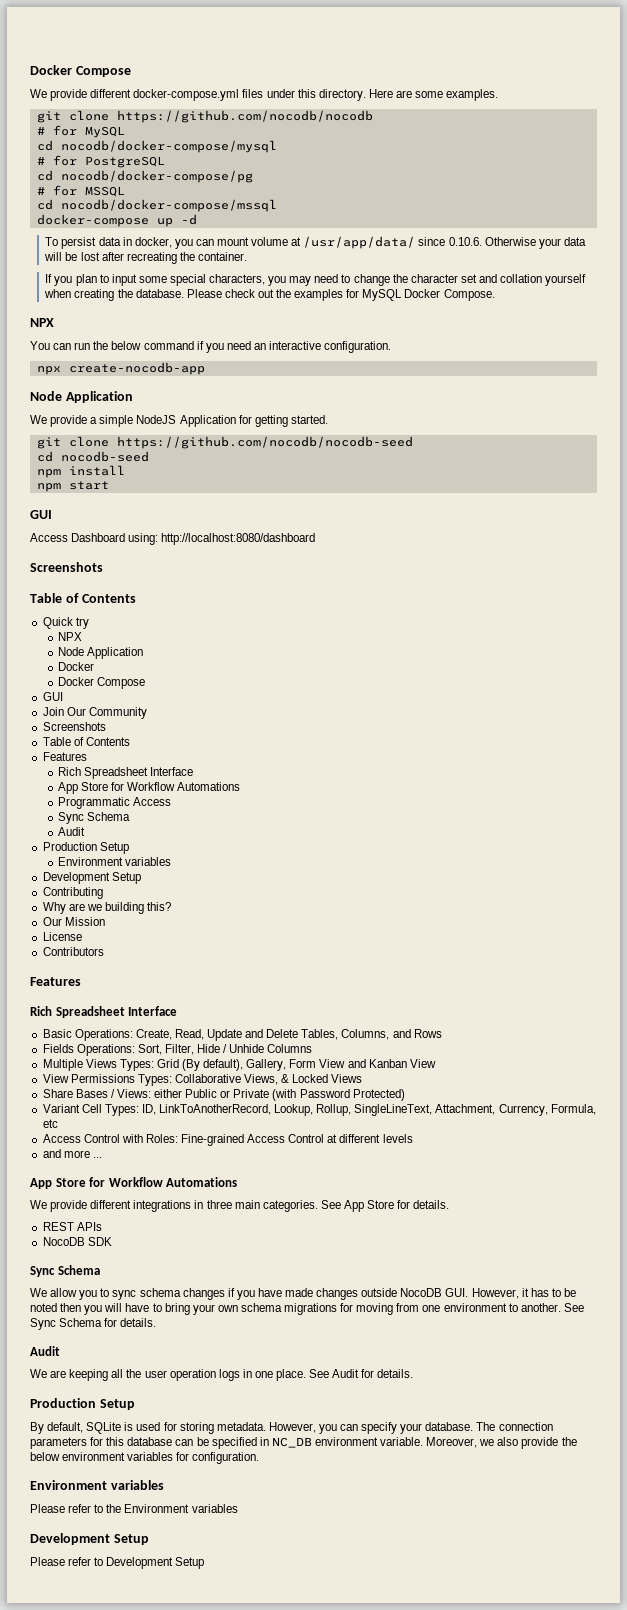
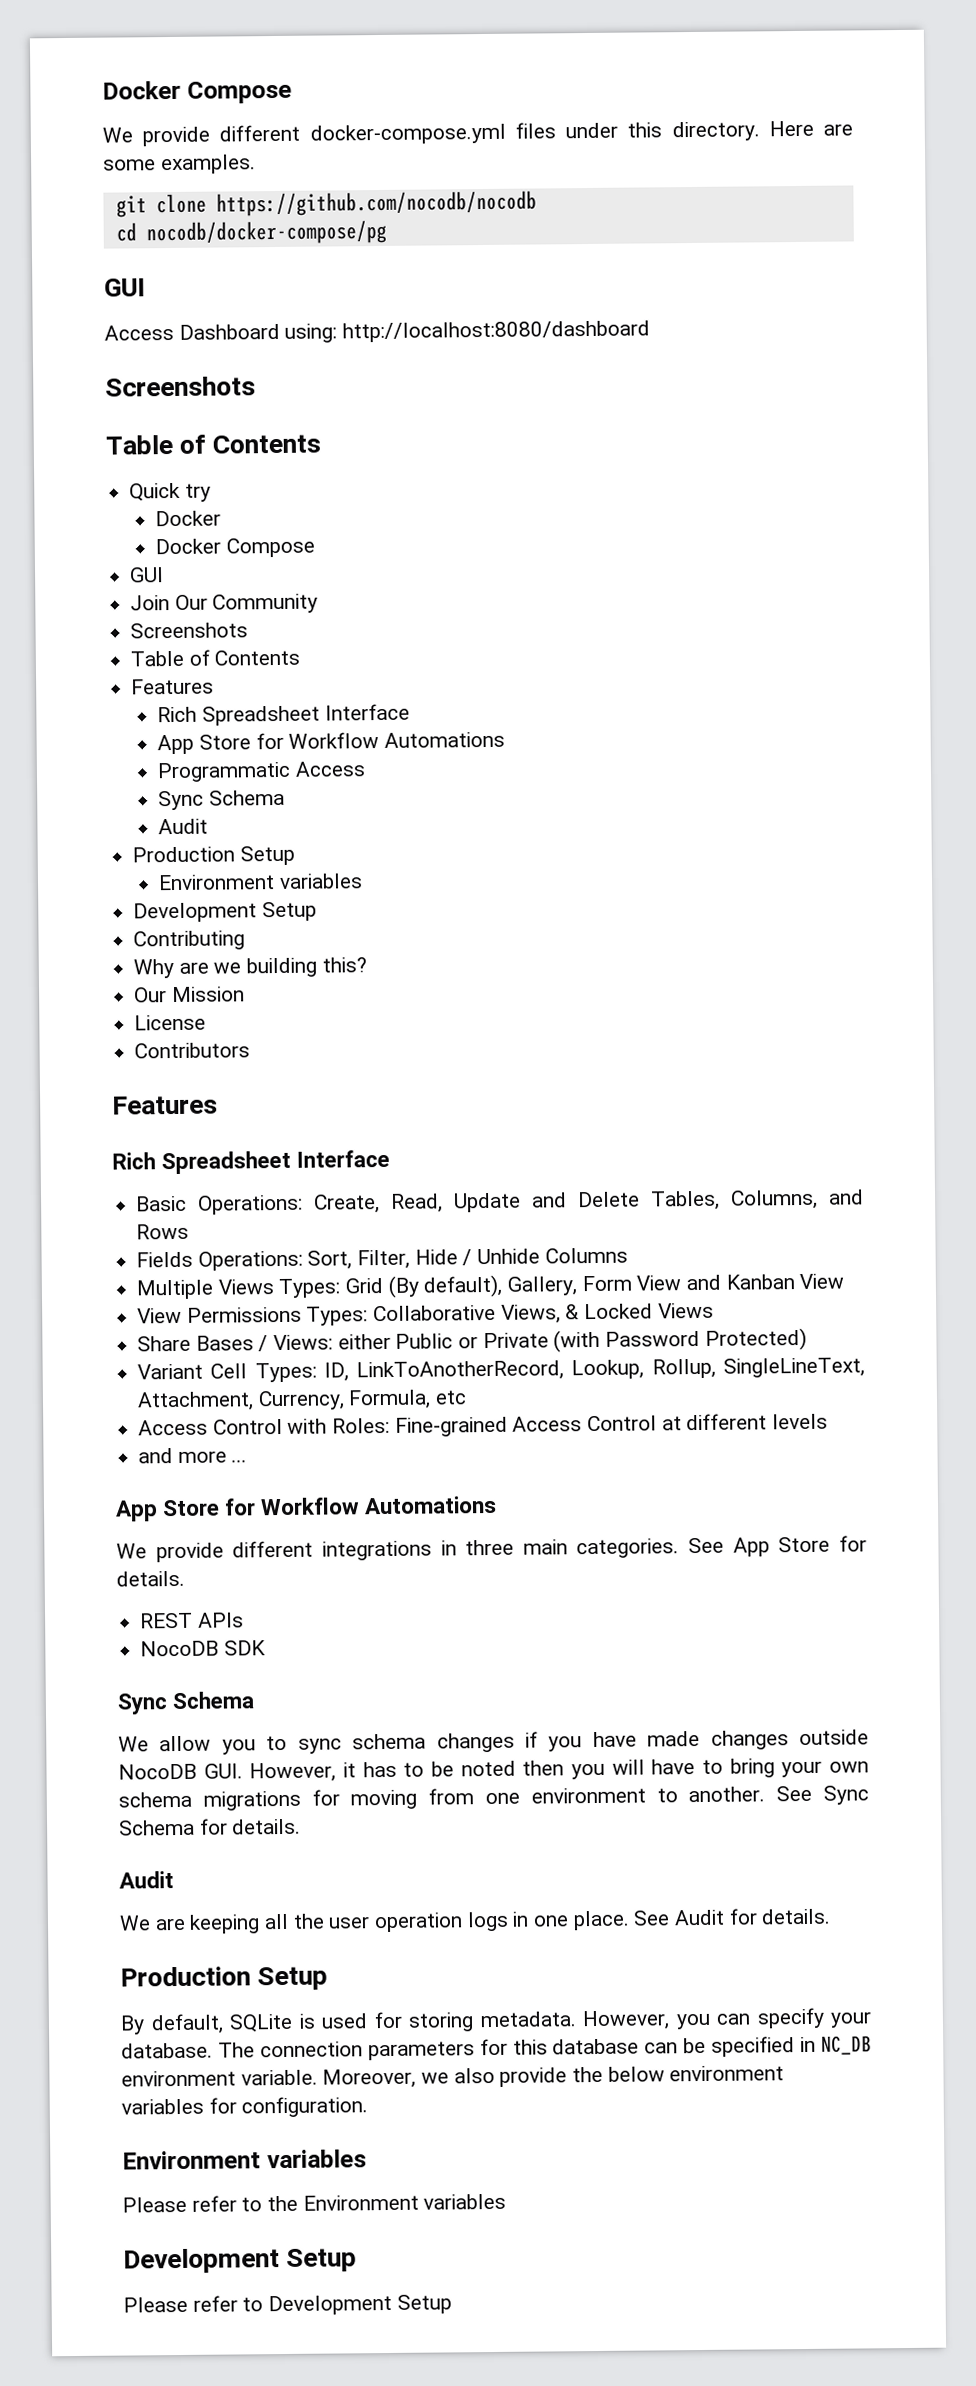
- # for MySQL
- cd nocodb/docker-compose/mysql
- # for PostgreSQL
  cd nocodb/docker-compose/pg
- # for MSSQL
- cd nocodb/docker-compose/mssql
- docker-compose up -d
- To persist data in docker, you can mount volume at /usr/app/data/ since 0.10.6. Otherwise your data will be lost after recreating the container.
- If you plan to input some special characters, you may need to change the character set and collation yourself when creating the database. Please check out the examples for MySQL Docker Compose.
- NPX
- You can run the below command if you need an interactive configuration.
- npx create-nocodb-app
- Node Application
- We provide a simple NodeJS Application for getting started.
- git clone https://github.com/nocodb/nocodb-seed
- cd nocodb-seed
- npm install
- npm start
  Quick try
- NPX
- Node Application

